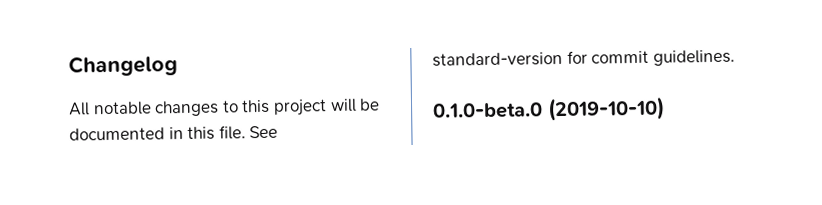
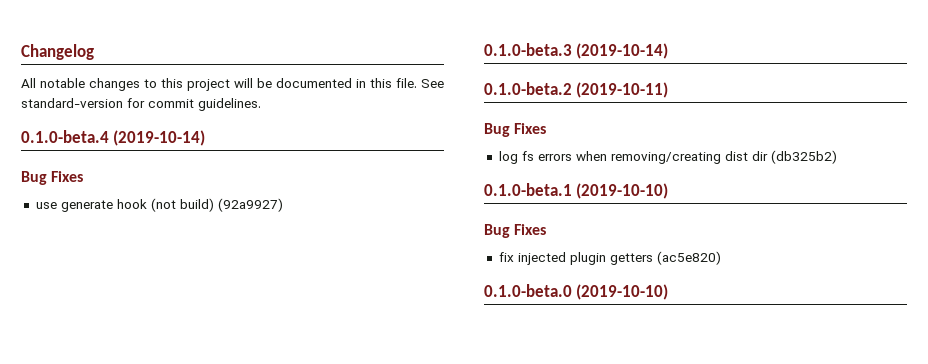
+ 0.1.0-beta.4 (2019-10-14)
+ Bug Fixes
+ use generate hook (not build) (92a9927)
+ 0.1.0-beta.3 (2019-10-14)
+ 0.1.0-beta.2 (2019-10-11)
+ Bug Fixes
+ log fs errors when removing/creating dist dir (db325b2)
+ 0.1.0-beta.1 (2019-10-10)
+ Bug Fixes
+ fix injected plugin getters (ac5e820)

